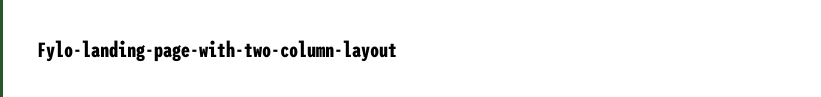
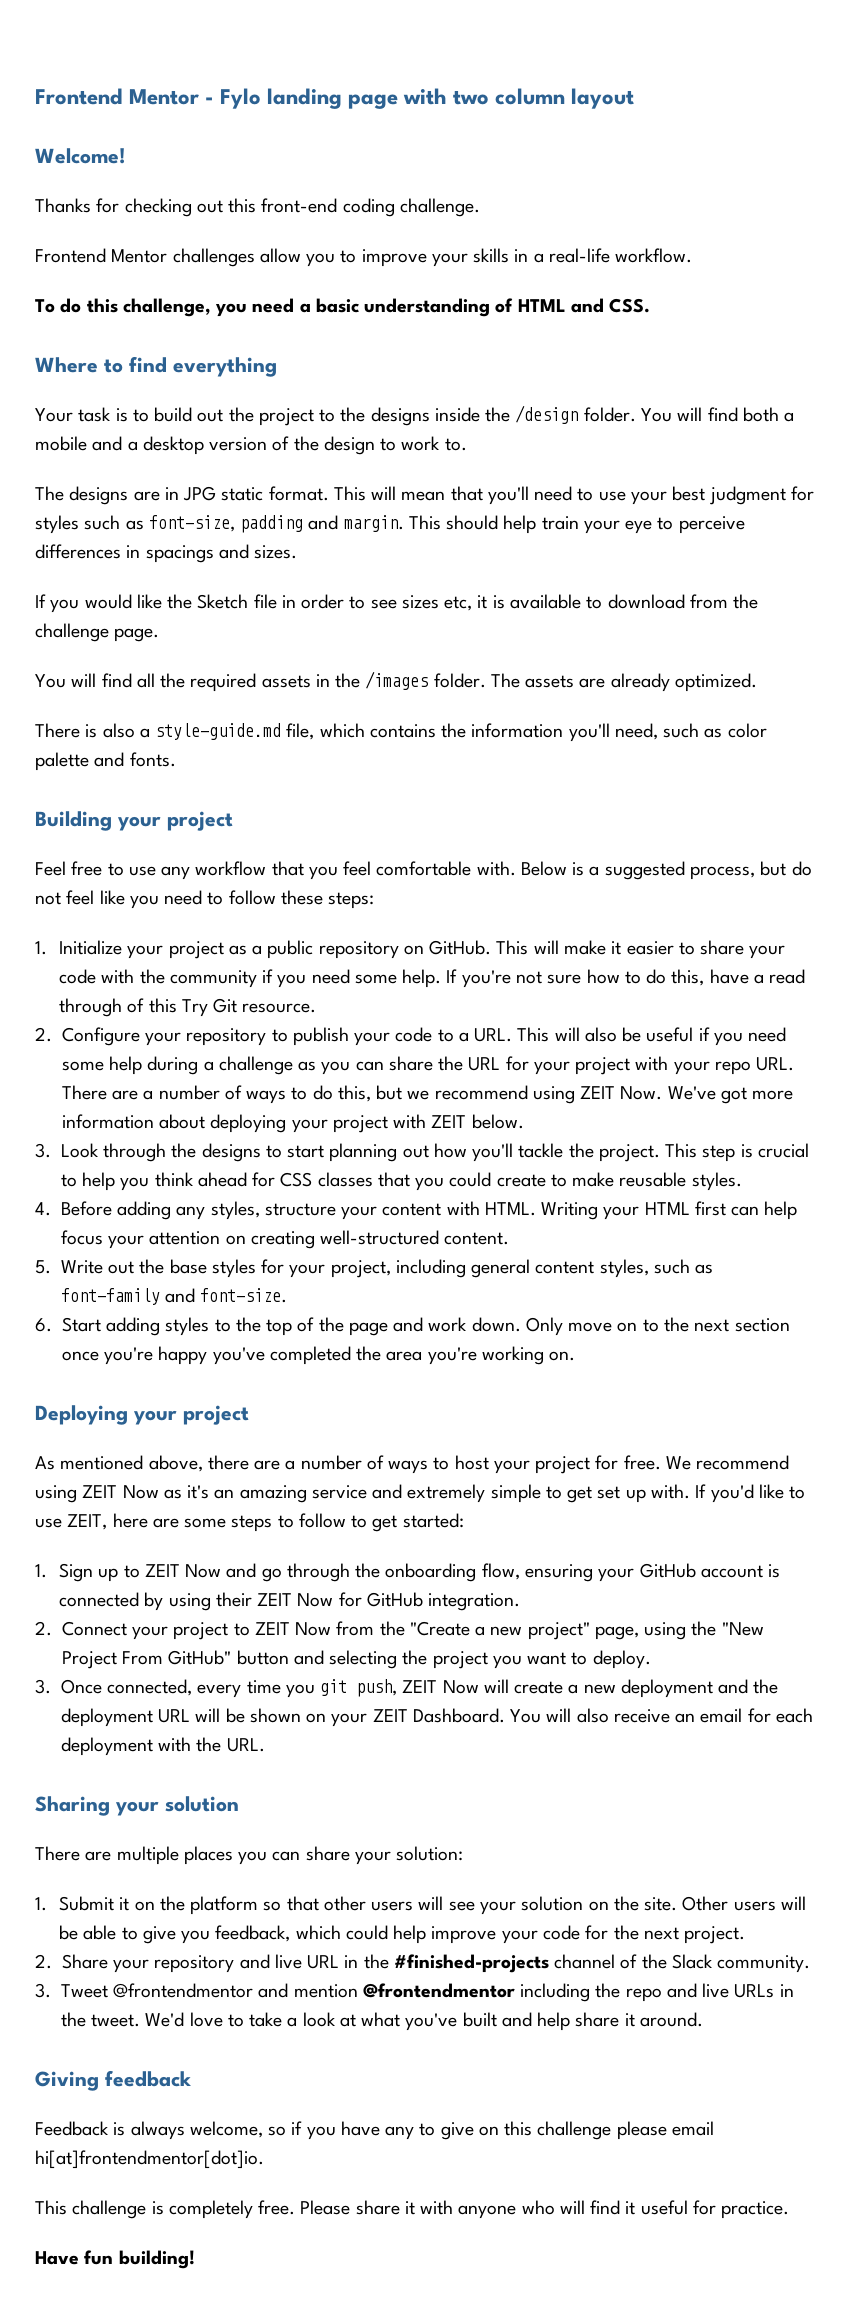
- Fylo-landing-page-with-two-column-layout
+ Frontend Mentor - Fylo landing page with two column layout
+ Welcome!
+ Thanks for checking out this front-end coding challenge.
+ Frontend Mentor challenges allow you to improve your skills in a real-life workflow.
+ To do this challenge, you need a basic understanding of HTML and CSS.
+ Where to find everything
+ Your task is to build out the project to the designs inside the /design folder. You will find both a mobile and a desktop version of the design to work to.
+ The designs are in JPG static format. This will mean that you'll need to use your best judgment for styles such as font-size, padding and margin. This should help train your eye to perceive differences in spacings and sizes.
+ If you would like the Sketch file in order to see sizes etc, it is available to download from the challenge page.
+ You will find all the required assets in the /images folder. The assets are already optimized.
+ There is also a style-guide.md file, which contains the information you'll need, such as color palette and fonts.
+ Building your project
+ Feel free to use any workflow that you feel comfortable with. Below is a suggested process, but do not feel like you need to follow these steps:
+ 1. Initialize your project as a public repository on GitHub. This will make it easier to share your code with the community if you need some help. If you're not sure how to do this, have a read through of this Try Git resource.
+ 2. Configure your repository to publish your code to a URL. This will also be useful if you need some help during a challenge as you can share the URL for your project with your repo URL. There are a number of ways to do this, but we recommend using ZEIT Now. We've got more information about deploying your project with ZEIT below.
+ 3. Look through the designs to start planning out how you'll tackle the project. This step is crucial to help you think ahead for CSS classes that you could create to make reusable styles.
+ 4. Before adding any styles, structure your content with HTML. Writing your HTML first can help focus your attention on creating well-structured content.
+ 5. Write out the base styles for your project, including general content styles, such as font-family and font-size.
+ 6. Start adding styles to the top of the page and work down. Only move on to the next section once you're happy you've completed the area you're working on.
+ Deploying your project
+ As mentioned above, there are a number of ways to host your project for free. We recommend using ZEIT Now as it's an amazing service and extremely simple to get set up with. If you'd like to use ZEIT, here are some steps to follow to get started:
+ 1. Sign up to ZEIT Now and go through the onboarding flow, ensuring your GitHub account is connected by using their ZEIT Now for GitHub integration.
+ 2. Connect your project to ZEIT Now from the "Create a new project" page, using the "New Project From GitHub" button and selecting the project you want to deploy.
+ 3. Once connected, every time you git push, ZEIT Now will create a new deployment and the deployment URL will be shown on your ZEIT Dashboard. You will also receive an email for each deployment with the URL.
+ Sharing your solution
+ There are multiple places you can share your solution:
+ 1. Submit it on the platform so that other users will see your solution on the site. Other users will be able to give you feedback, which could help improve your code for the next project.
+ 2. Share your repository and live URL in the #finished-projects channel of the Slack community.
+ 3. Tweet @frontendmentor and mention @frontendmentor including the repo and live URLs in the tweet. We'd love to take a look at what you've built and help share it around.
+ Giving feedback
+ Feedback is always welcome, so if you have any to give on this challenge please email hi[at]frontendmentor[dot]io.
+ This challenge is completely free. Please share it with anyone who will find it useful for practice.
+ Have fun building!

